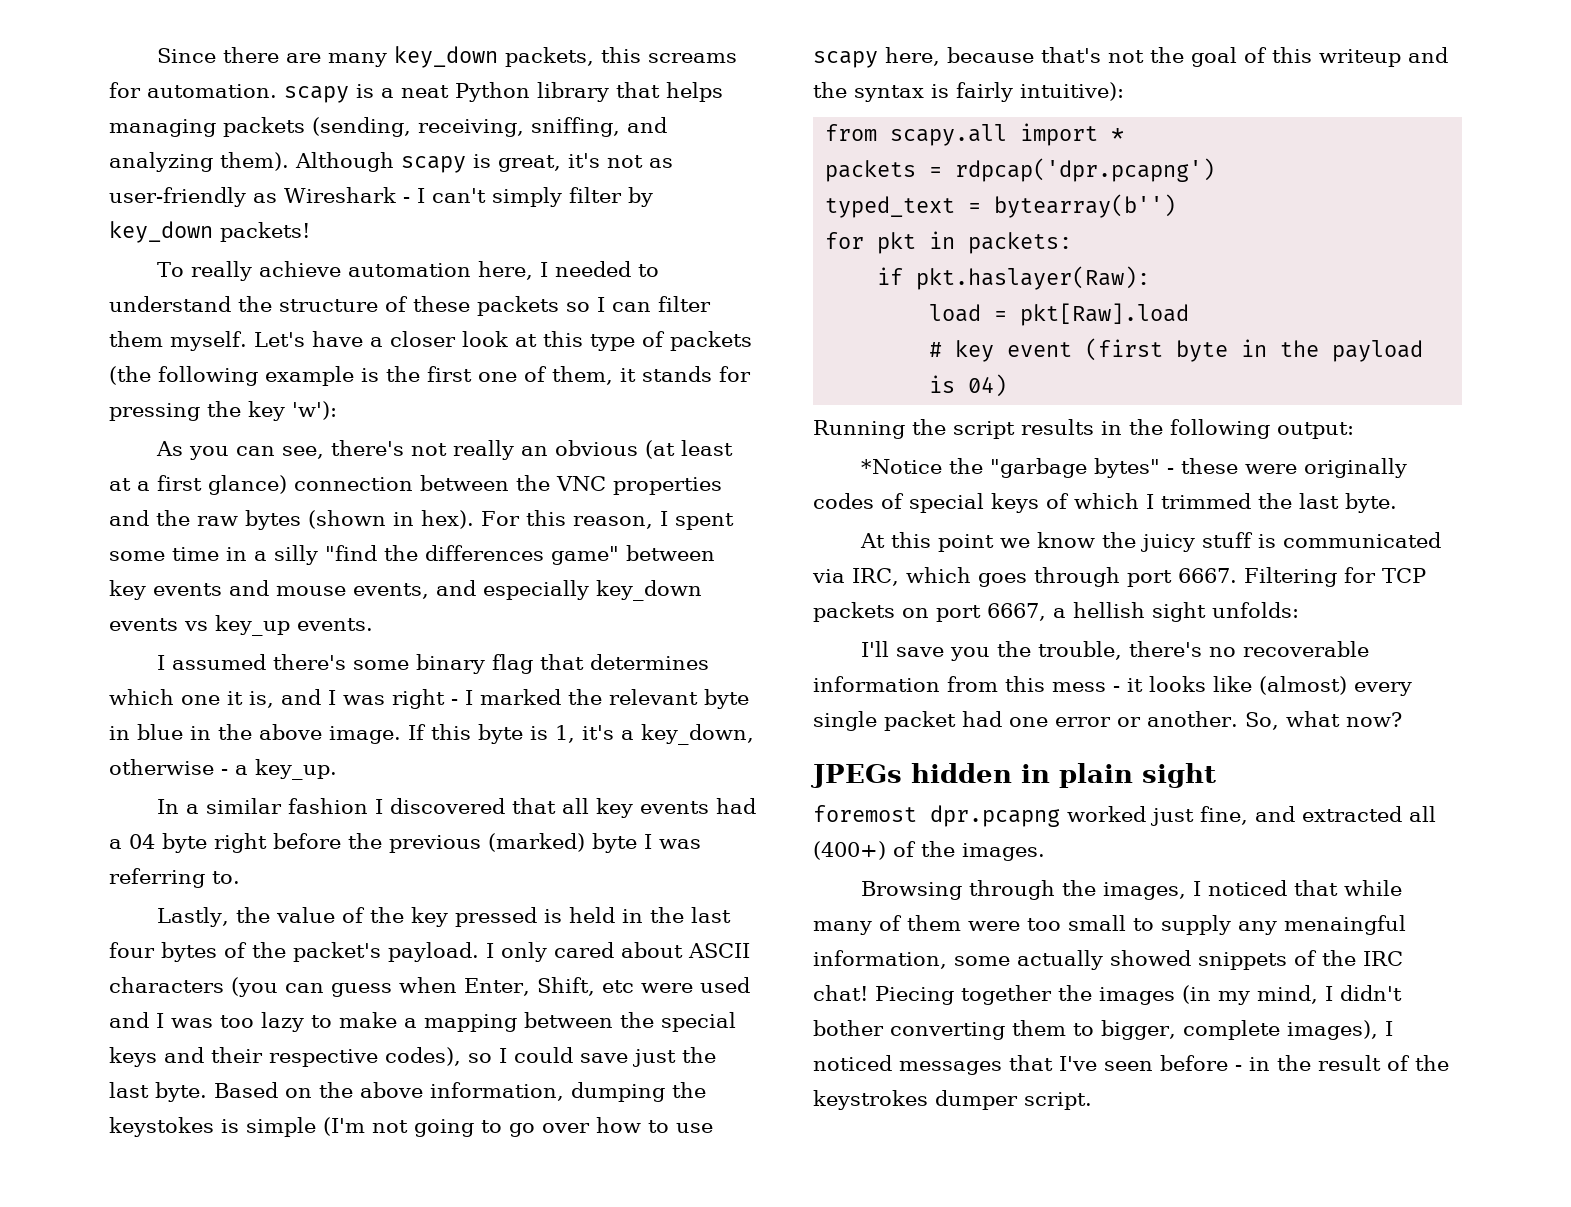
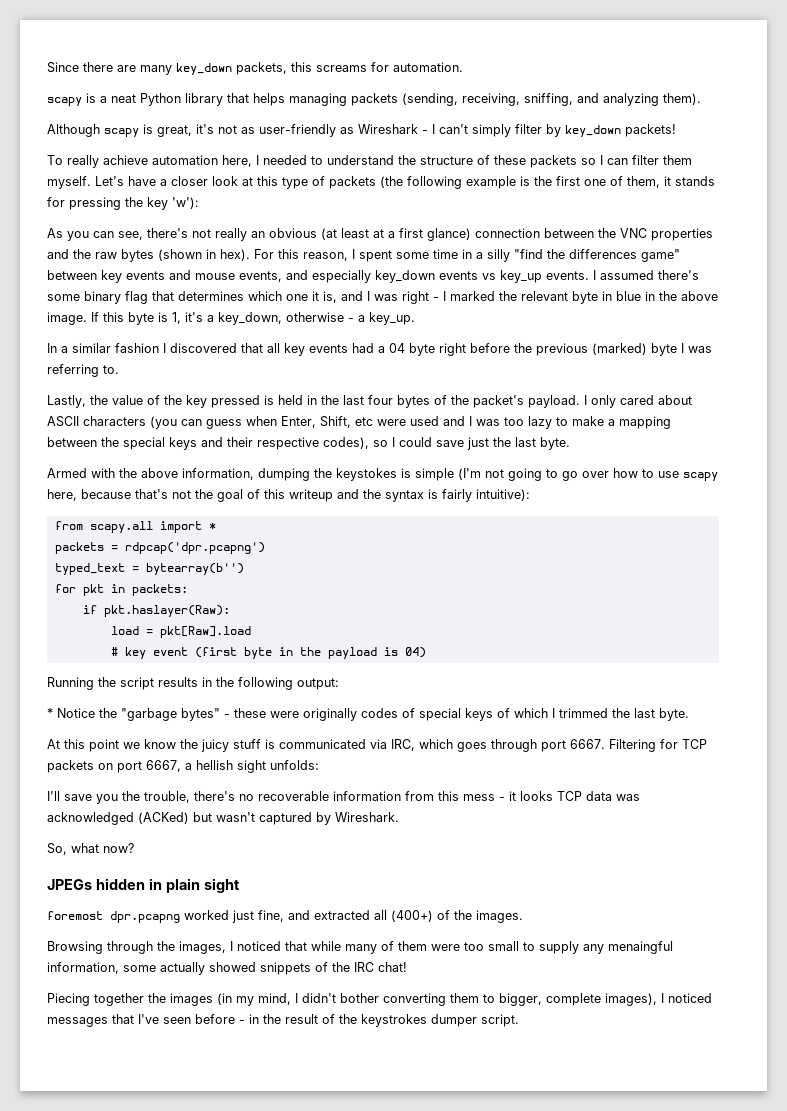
- Since there are many key_down packets, this screams for automation. scapy is a neat Python library that helps managing packets (sending, receiving, sniffing, and analyzing them). Although scapy is great, it's not as user-friendly as Wireshark - I can't simply filter by key_down packets!
+ Since there are many key_down packets, this screams for automation.
+ scapy is a neat Python library that helps managing packets (sending, receiving, sniffing, and analyzing them).
+ Although scapy is great, it's not as user-friendly as Wireshark - I can't simply filter by key_down packets!
- For this reason, I spent some time in a silly "find the differences game" between key events and mouse events, and especially key_down events vs key_up events.
- I assumed there's some binary flag that determines which one it is, and I was right - I marked the relevant byte in blue in the above image.
+ For this reason, I spent some time in a silly "find the differences game" between key events and mouse events, and especially key_down events vs key_up events. I assumed there's some binary flag that determines which one it is, and I was right - I marked the relevant byte in blue in the above image.
- I only cared about ASCII characters (you can guess when Enter, Shift, etc were used and I was too lazy to make a mapping between the special keys and their respective codes), so I could save just the last byte. Based on the above information, dumping the keystokes is simple (I'm not going to go over how to use scapy here, because that's not the goal of this writeup and the syntax is fairly intuitive):
+ I only cared about ASCII characters (you can guess when Enter, Shift, etc were used and I was too lazy to make a mapping between the special keys and their respective codes), so I could save just the last byte.
+ Armed with the above information, dumping the keystokes is simple (I'm not going to go over how to use scapy here, because that's not the goal of this writeup and the syntax is fairly intuitive):
- *Notice the "garbage bytes" - these were originally codes of special keys of which I trimmed the last byte.
+ * Notice the "garbage bytes" - these were originally codes of special keys of which I trimmed the last byte.
- I'll save you the trouble, there's no recoverable information from this mess - it looks like (almost) every single packet had one error or another. So, what now?
+ I'll save you the trouble, there's no recoverable information from this mess - it looks TCP data was acknowledged (ACKed) but wasn't captured by Wireshark.
+ So, what now?
- Browsing through the images, I noticed that while many of them were too small to supply any menaingful information, some actually showed snippets of the IRC chat! Piecing together the images (in my mind, I didn't bother converting them to bigger, complete images), I noticed messages that I've seen before - in the result of the keystrokes dumper script.
+ Browsing through the images, I noticed that while many of them were too small to supply any menaingful information, some actually showed snippets of the IRC chat!
+ Piecing together the images (in my mind, I didn't bother converting them to bigger, complete images), I noticed messages that I've seen before - in the result of the keystrokes dumper script.

